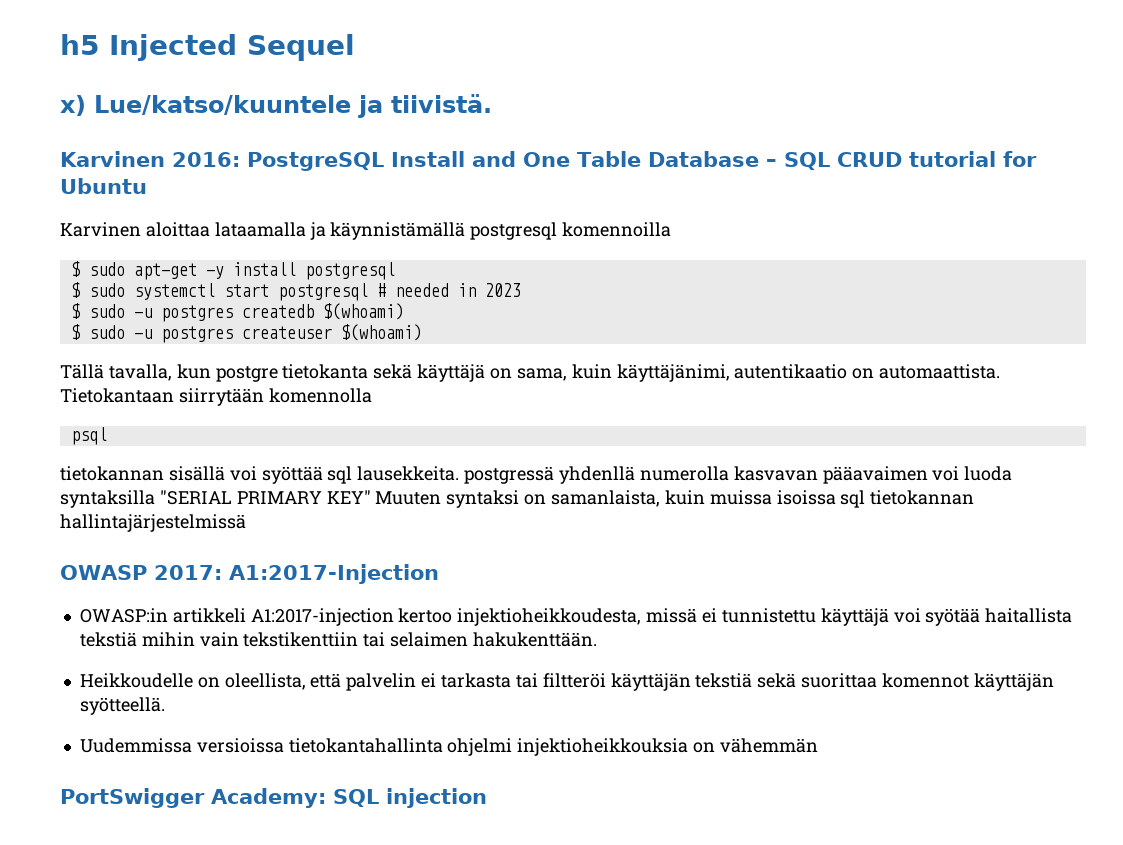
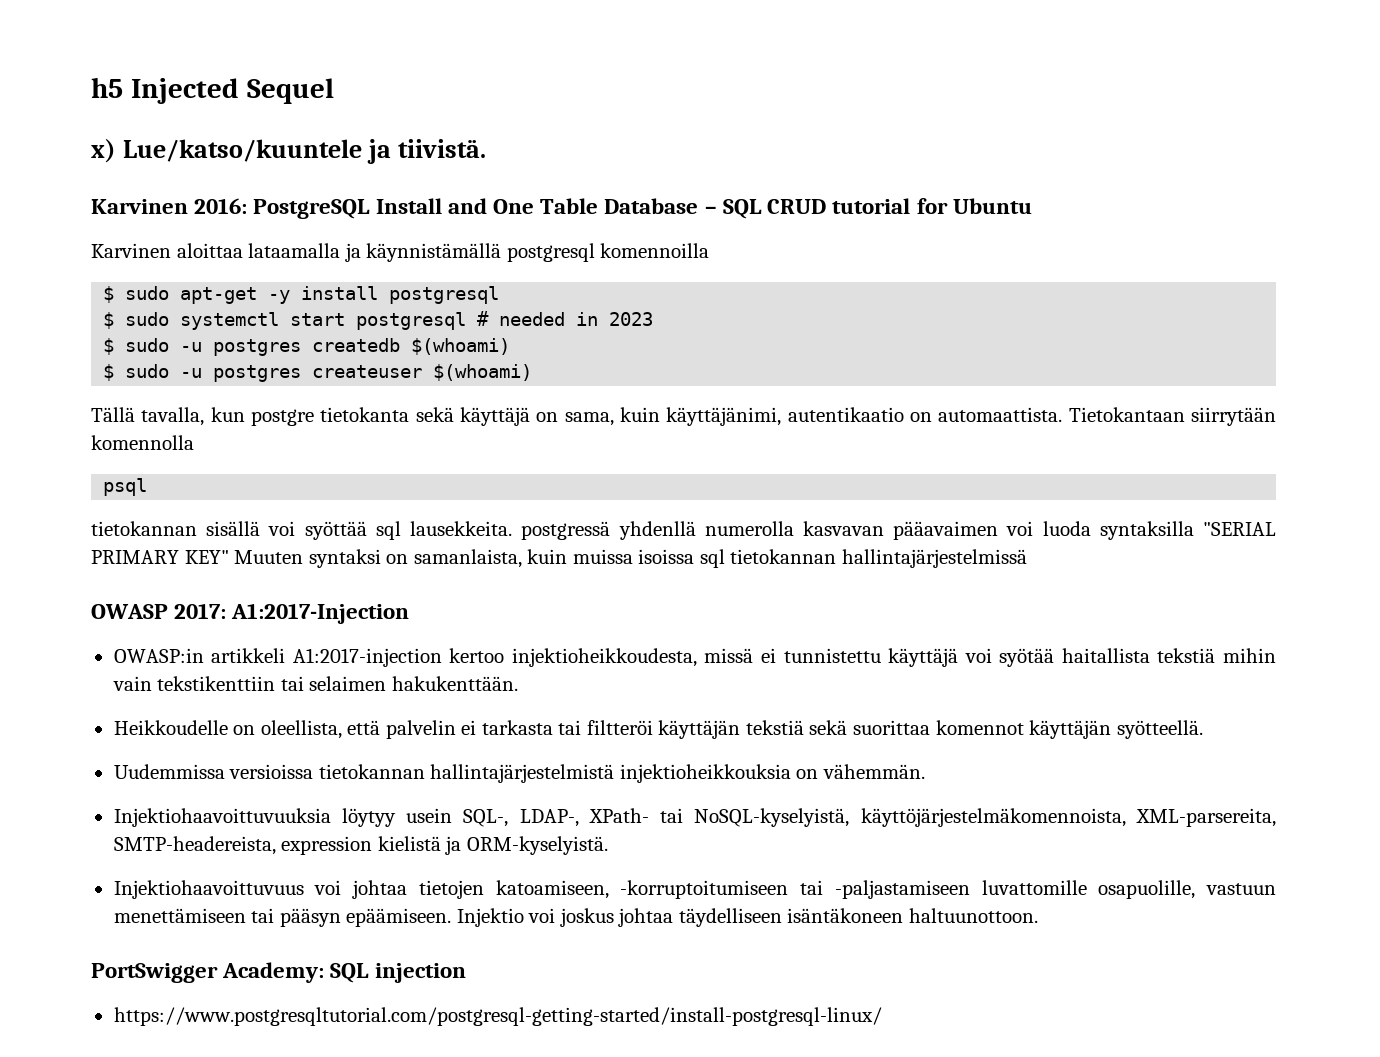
- Uudemmissa versioissa tietokantahallinta ohjelmi injektioheikkouksia on vähemmän
+ Uudemmissa versioissa tietokannan hallintajärjestelmistä injektioheikkouksia on vähemmän.
+ Injektiohaavoittuvuuksia löytyy usein SQL-, LDAP-, XPath- tai NoSQL-kyselyistä, käyttöjärjestelmäkomennoista, XML-parsereita, SMTP-headereista, expression kielistä ja ORM-kyselyistä.
+ Injektiohaavoittuvuus voi johtaa tietojen katoamiseen, -korruptoitumiseen tai -paljastamiseen luvattomille osapuolille, vastuun menettämiseen tai pääsyn epäämiseen. Injektio voi joskus johtaa täydelliseen isäntäkoneen haltuunottoon.
+ https://www.postgresqltutorial.com/postgresql-getting-started/install-postgresql-linux/

